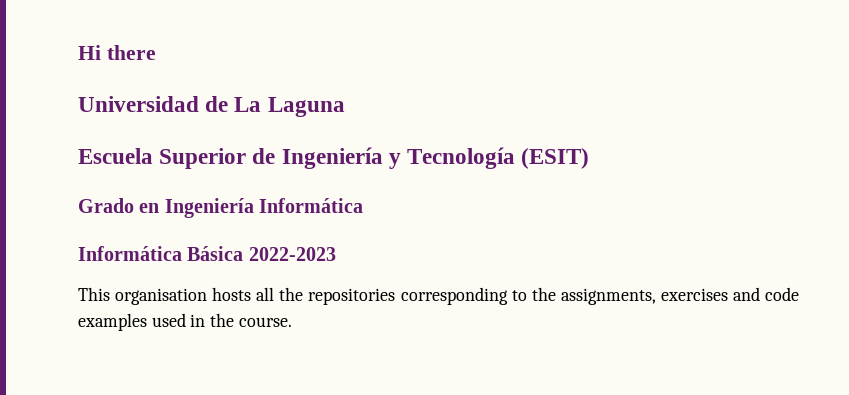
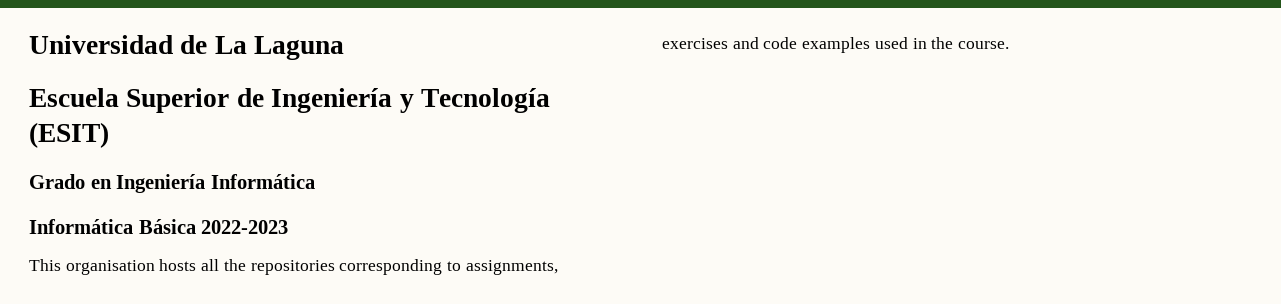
- Hi there
- This organisation hosts all the repositories corresponding to the assignments, exercises and code examples used in the course.
+ This organisation hosts all the repositories corresponding to assignments, exercises and code examples used in the course.

